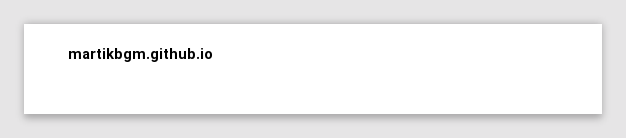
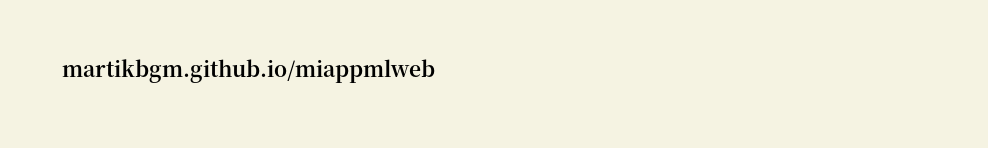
- martikbgm.github.io
+ martikbgm.github.io/miappmlweb

